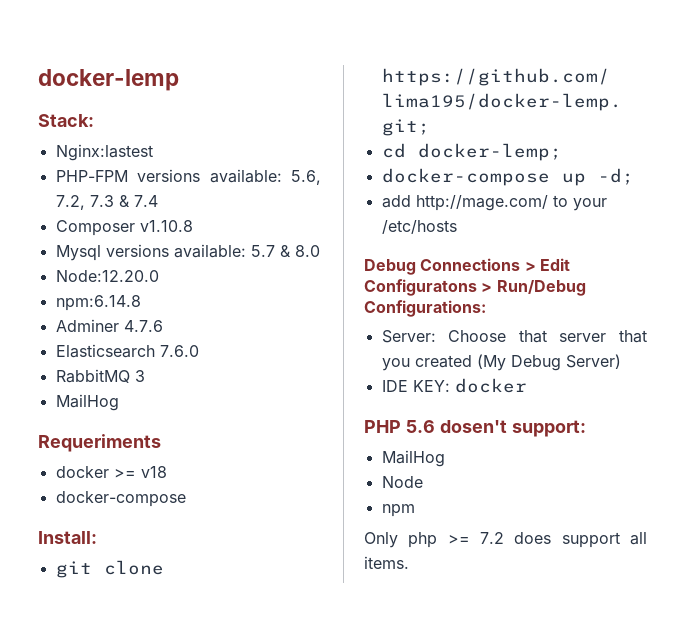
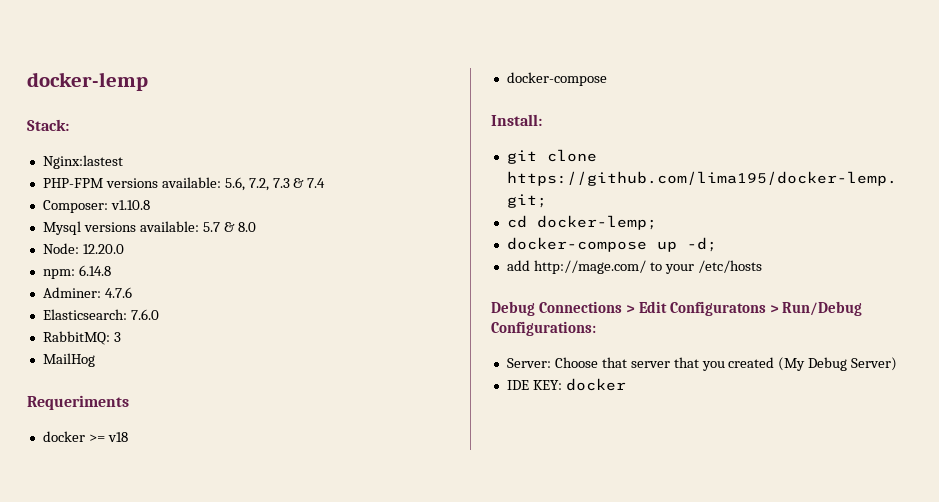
- Composer v1.10.8
+ Composer: v1.10.8
- Node:12.20.0
- npm:6.14.8
- Adminer 4.7.6
+ Node: 12.20.0
+ npm: 6.14.8
+ Adminer: 4.7.6
- Elasticsearch 7.6.0
+ Elasticsearch: 7.6.0
- RabbitMQ 3
+ RabbitMQ: 3
- PHP 5.6 dosen't support:
- MailHog
- Node
- npm
- Only php >= 7.2 does support all items.

